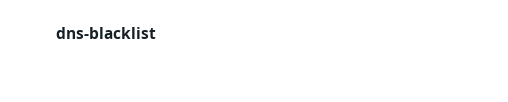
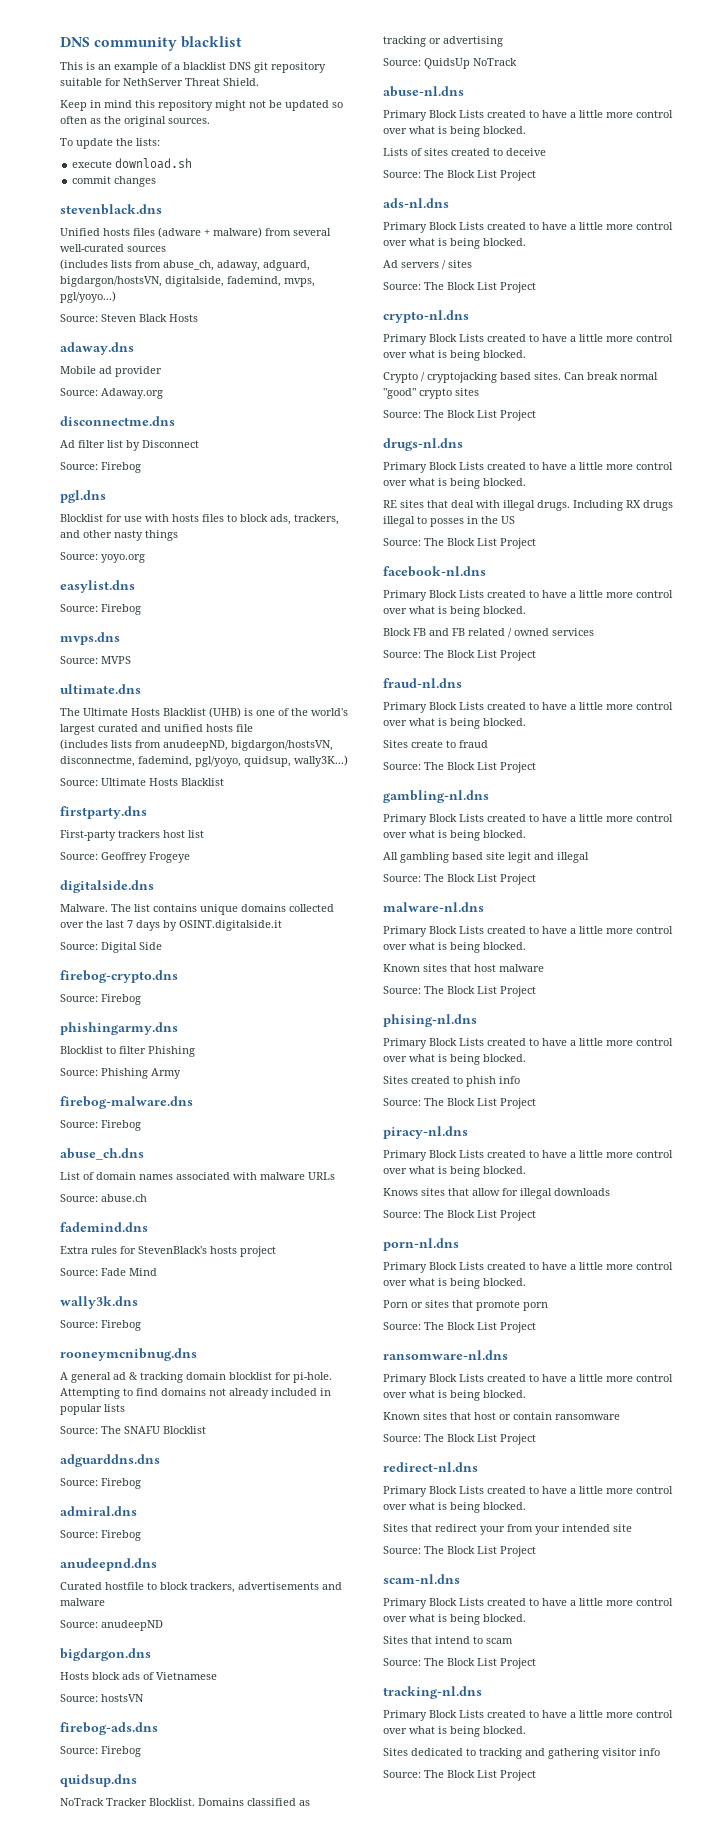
- dns-blacklist
+ DNS community blacklist
+ This is an example of a blacklist DNS git repository suitable for NethServer Threat Shield.
+ Keep in mind this repository might not be updated so often as the original sources.
+ To update the lists:
+ execute download.sh
+ commit changes
+ stevenblack.dns
+ Unified hosts files (adware + malware) from several well-curated sources
+ (includes lists from abuse_ch, adaway, adguard, bigdargon/hostsVN, digitalside, fademind, mvps, pgl/yoyo...)
+ Source: Steven Black Hosts
+ adaway.dns
+ Mobile ad provider
+ Source: Adaway.org
+ disconnectme.dns
+ Ad filter list by Disconnect
+ Source: Firebog
+ pgl.dns
+ Blocklist for use with hosts files to block ads, trackers, and other nasty things
+ Source: yoyo.org
+ easylist.dns
+ Source: Firebog
+ mvps.dns
+ Source: MVPS
+ ultimate.dns
+ The Ultimate Hosts Blacklist (UHB) is one of the world's largest curated and unified hosts file
+ (includes lists from anudeepND, bigdargon/hostsVN, disconnectme, fademind, pgl/yoyo, quidsup, wally3K...)
+ Source: Ultimate Hosts Blacklist
+ firstparty.dns
+ First-party trackers host list
+ Source: Geoffrey Frogeye
+ digitalside.dns
+ Malware. The list contains unique domains collected over the last 7 days by OSINT.digitalside.it
+ Source: Digital Side
+ firebog-crypto.dns
+ Source: Firebog
+ phishingarmy.dns
+ Blocklist to filter Phishing
+ Source: Phishing Army
+ firebog-malware.dns
+ Source: Firebog
+ abuse_ch.dns
+ List of domain names associated with malware URLs
+ Source: abuse.ch
+ fademind.dns
+ Extra rules for StevenBlack's hosts project
+ Source: Fade Mind
+ wally3k.dns
+ Source: Firebog
+ rooneymcnibnug.dns
+ A general ad & tracking domain blocklist for pi-hole. Attempting to find domains not already included in popular lists
+ Source: The SNAFU Blocklist
+ adguarddns.dns
+ Source: Firebog
+ admiral.dns
+ Source: Firebog
+ anudeepnd.dns
+ Curated hostfile to block trackers, advertisements and malware
+ Source: anudeepND
+ bigdargon.dns
+ Hosts block ads of Vietnamese
+ Source: hostsVN
+ firebog-ads.dns
+ Source: Firebog
+ quidsup.dns
+ NoTrack Tracker Blocklist. Domains classified as tracking or advertising
+ Source: QuidsUp NoTrack
+ abuse-nl.dns
+ Primary Block Lists created to have a little more control over what is being blocked.
+ Lists of sites created to deceive
+ Source: The Block List Project
+ ads-nl.dns
+ Primary Block Lists created to have a little more control over what is being blocked.
+ Ad servers / sites
+ Source: The Block List Project
+ crypto-nl.dns
+ Primary Block Lists created to have a little more control over what is being blocked.
+ Crypto / cryptojacking based sites. Can break normal "good" crypto sites
+ Source: The Block List Project
+ drugs-nl.dns
+ Primary Block Lists created to have a little more control over what is being blocked.
+ RE sites that deal with illegal drugs. Including RX drugs illegal to posses in the US
+ Source: The Block List Project
+ facebook-nl.dns
+ Primary Block Lists created to have a little more control over what is being blocked.
+ Block FB and FB related / owned services
+ Source: The Block List Project
+ fraud-nl.dns
+ Primary Block Lists created to have a little more control over what is being blocked.
+ Sites create to fraud
+ Source: The Block List Project
+ gambling-nl.dns
+ Primary Block Lists created to have a little more control over what is being blocked.
+ All gambling based site legit and illegal
+ Source: The Block List Project
+ malware-nl.dns
+ Primary Block Lists created to have a little more control over what is being blocked.
+ Known sites that host malware
+ Source: The Block List Project
+ phising-nl.dns
+ Primary Block Lists created to have a little more control over what is being blocked.
+ Sites created to phish info
+ Source: The Block List Project
+ piracy-nl.dns
+ Primary Block Lists created to have a little more control over what is being blocked.
+ Knows sites that allow for illegal downloads
+ Source: The Block List Project
+ porn-nl.dns
+ Primary Block Lists created to have a little more control over what is being blocked.
+ Porn or sites that promote porn
+ Source: The Block List Project
+ ransomware-nl.dns
+ Primary Block Lists created to have a little more control over what is being blocked.
+ Known sites that host or contain ransomware
+ Source: The Block List Project
+ redirect-nl.dns
+ Primary Block Lists created to have a little more control over what is being blocked.
+ Sites that redirect your from your intended site
+ Source: The Block List Project
+ scam-nl.dns
+ Primary Block Lists created to have a little more control over what is being blocked.
+ Sites that intend to scam
+ Source: The Block List Project
+ tracking-nl.dns
+ Primary Block Lists created to have a little more control over what is being blocked.
+ Sites dedicated to tracking and gathering visitor info
+ Source: The Block List Project

